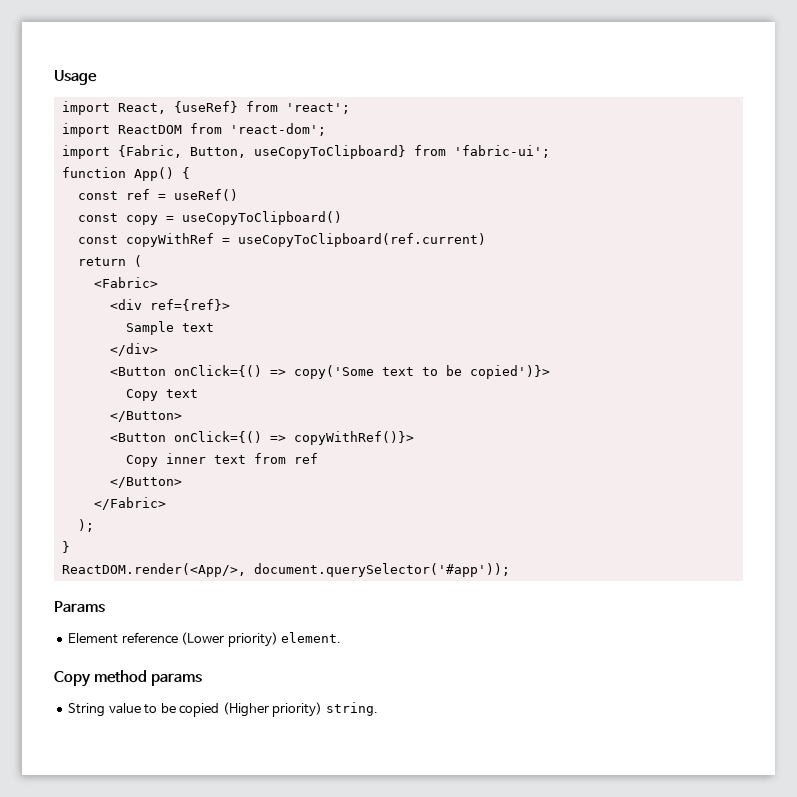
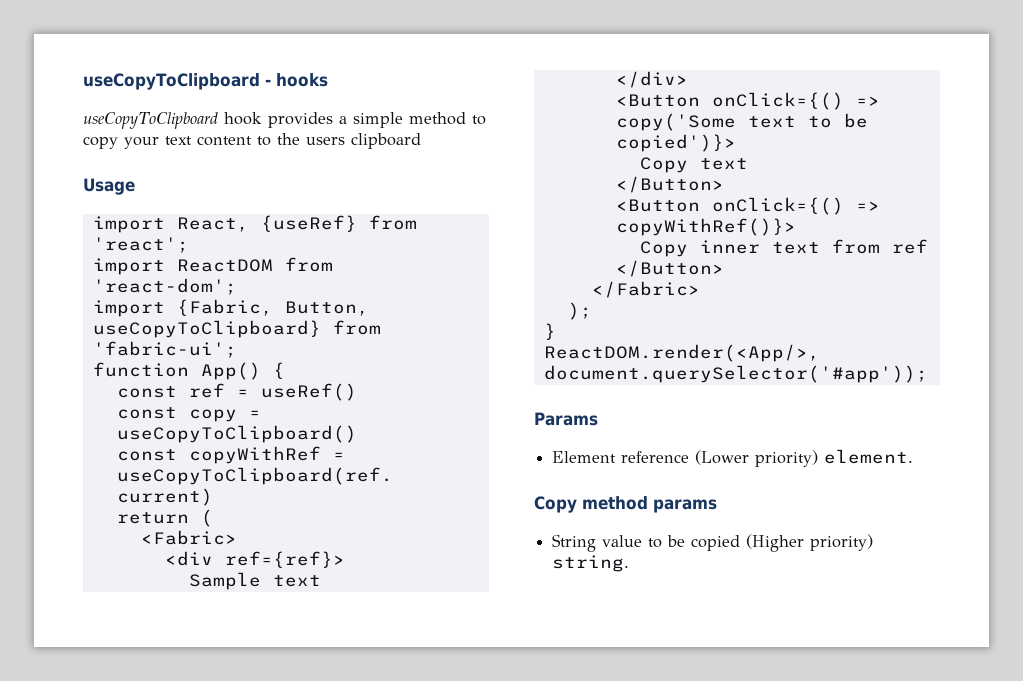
+ useCopyToClipboard - hooks
+ useCopyToClipboard hook provides a simple method to copy your text content to the users clipboard

